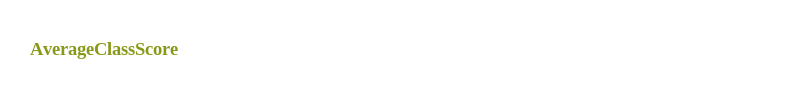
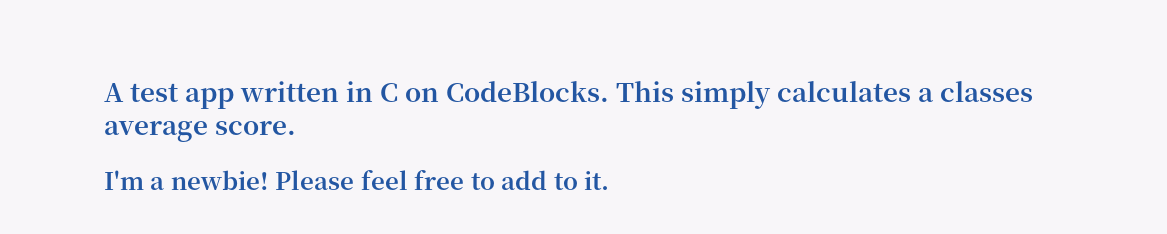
- AverageClassScore
+ A test app written in C on CodeBlocks. This simply calculates a classes average score.
+ I'm a newbie! Please feel free to add to it.

